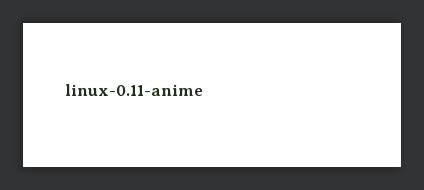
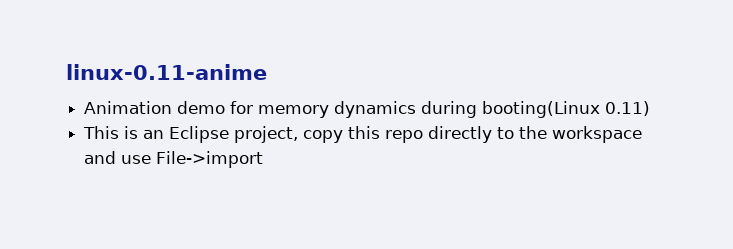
+ Animation demo for memory dynamics during booting(Linux 0.11)
+ This is an Eclipse project, copy this repo directly to the workspace and use File->import

